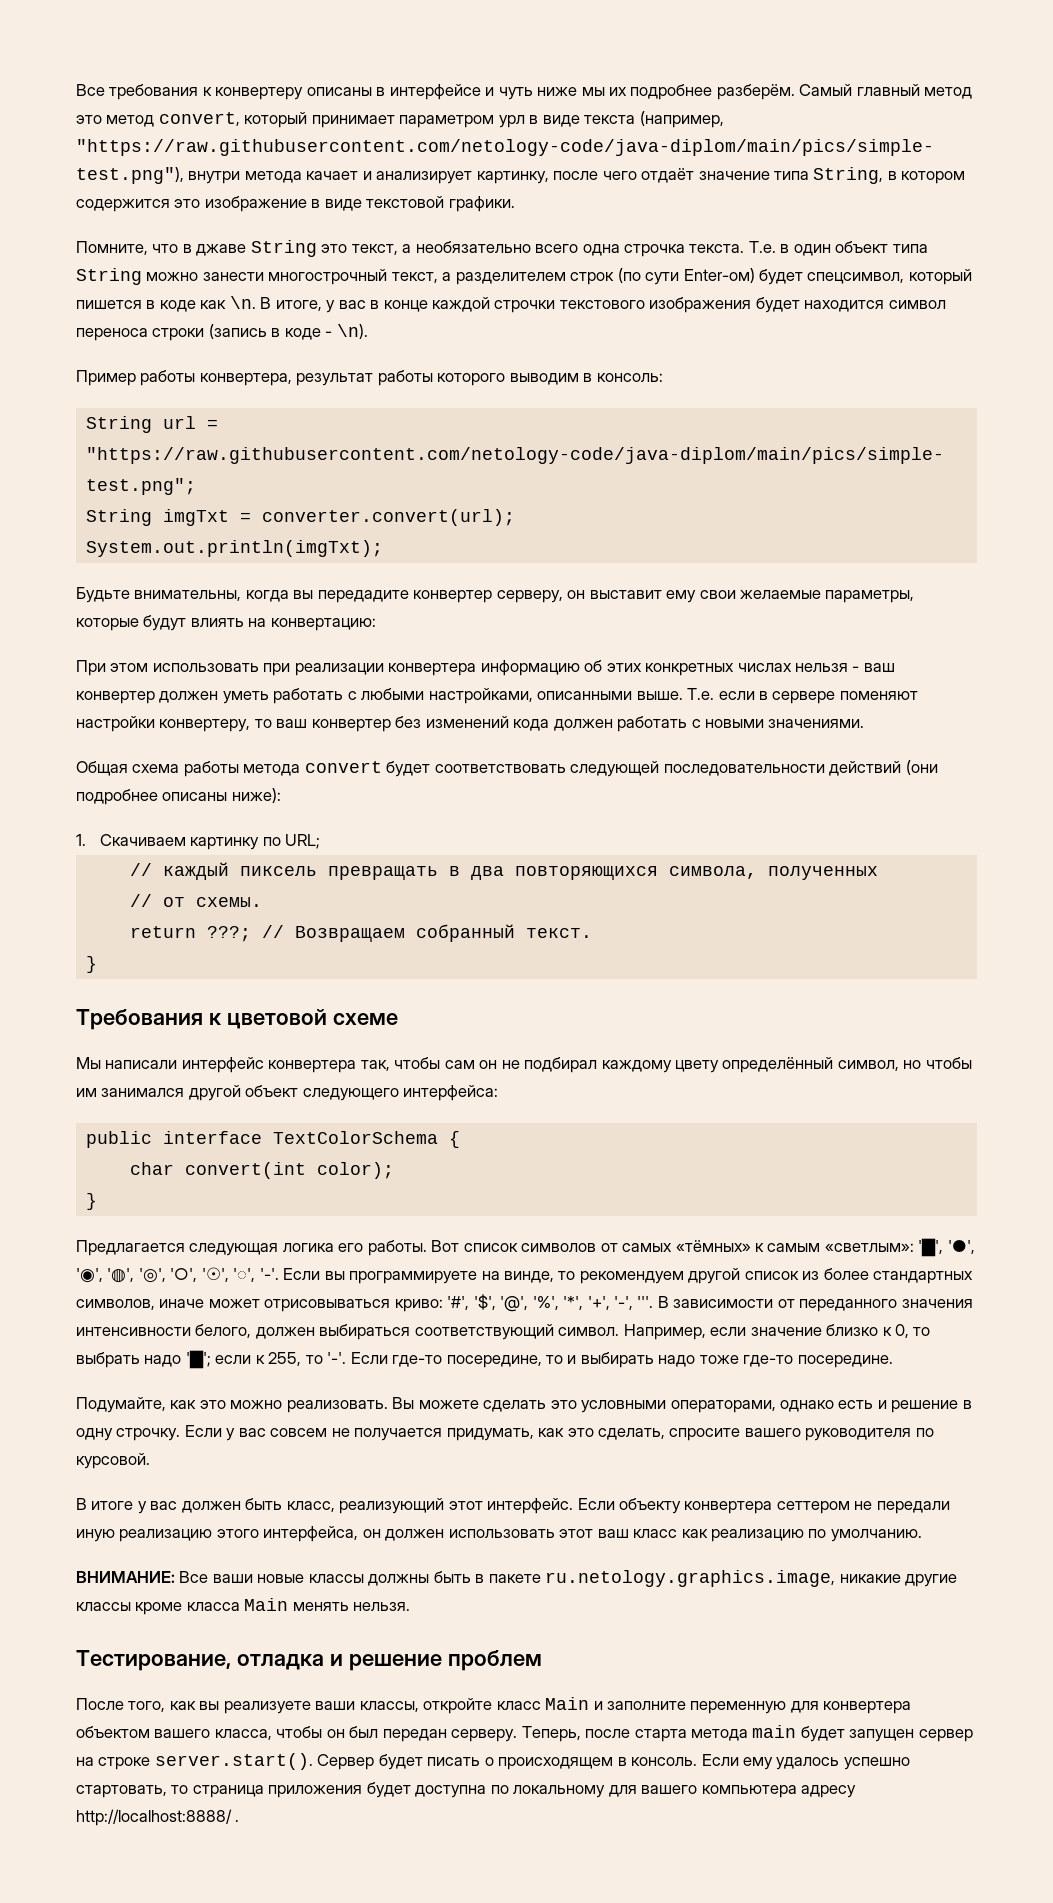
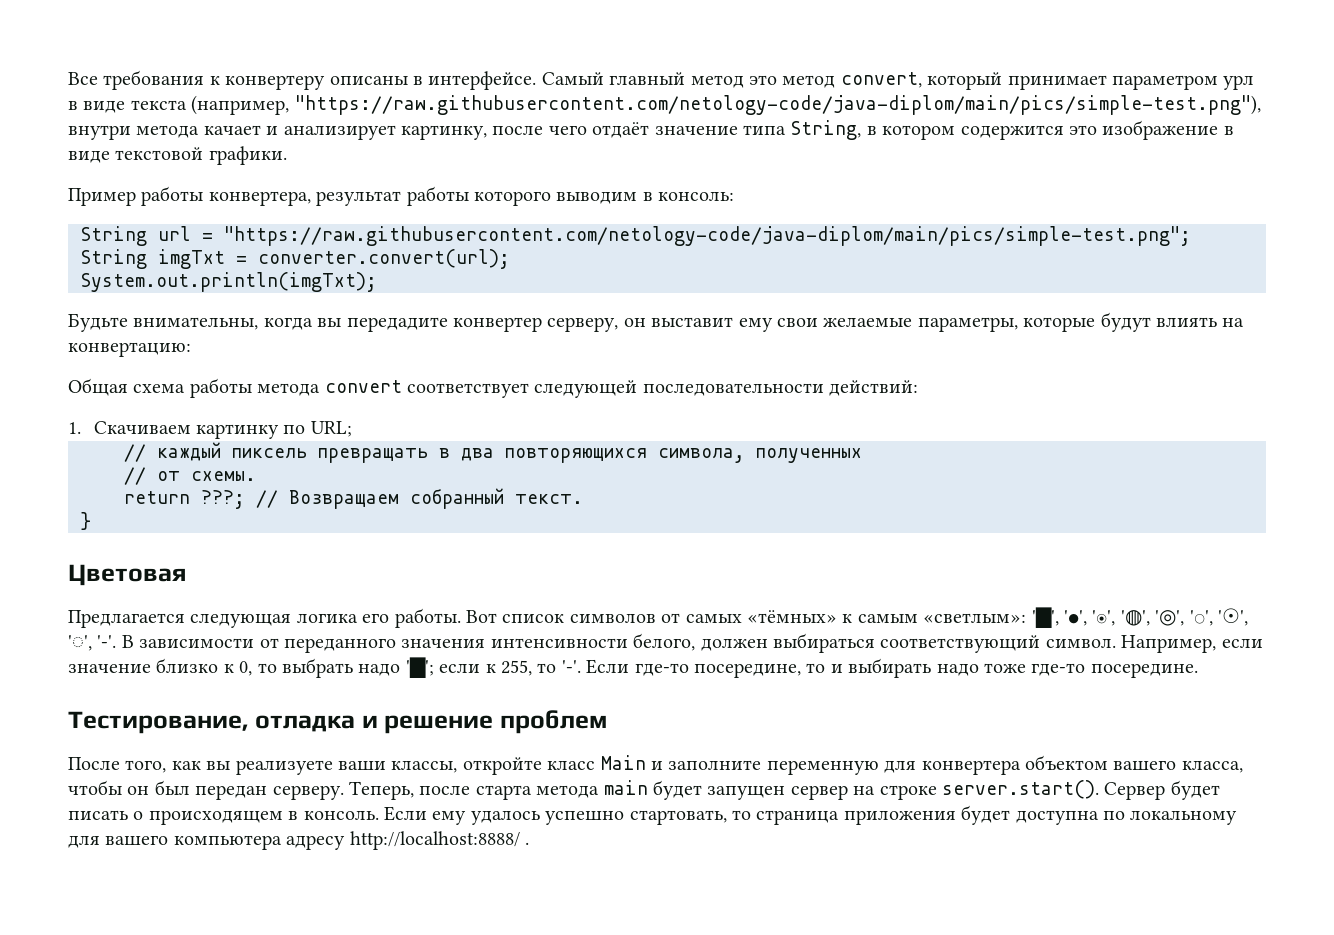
- Все требования к конвертеру описаны в интерфейсе и чуть ниже мы их подробнее разберём.
+ Все требования к конвертеру описаны в интерфейсе.
- Помните, что в джаве String это текст, а необязательно всего одна строчка текста. Т.е. в один объект типа String можно занести многострочный текст, а разделителем строк (по сути Enter-ом) будет спецсимвол, который пишется в коде как \n. В итоге, у вас в конце каждой строчки текстового изображения будет находится символ переноса строки (запись в коде - \n).
- При этом использовать при реализации конвертера информацию об этих конкретных числах нельзя - ваш конвертер должен уметь работать с любыми настройками, описанными выше. Т.е. если в сервере поменяют настройки конвертеру, то ваш конвертер без изменений кода должен работать с новыми значениями.
- Общая схема работы метода convert будет соответствовать следующей последовательности действий (они подробнее описаны ниже):
+ Общая схема работы метода convert соответствует следующей последовательности действий:
- Требования к цветовой схеме
- Мы написали интерфейс конвертера так, чтобы сам он не подбирал каждому цвету определённый символ, но чтобы им занимался другой объект следующего интерфейса:
- public interface TextColorSchema {
- char convert(int color);
- }
+ Цветовая
- Если вы программируете на винде, то рекомендуем другой список из более стандартных символов, иначе может отрисовываться криво: '#', '$', '@', '%', '*', '+', '-', '''.
- Подумайте, как это можно реализовать. Вы можете сделать это условными операторами, однако есть и решение в одну строчку. Если у вас совсем не получается придумать, как это сделать, спросите вашего руководителя по курсовой.
- В итоге у вас должен быть класс, реализующий этот интерфейс. Если объекту конвертера сеттером не передали иную реализацию этого интерфейса, он должен использовать этот ваш класс как реализацию по умолчанию.
- ВНИМАНИЕ: Все ваши новые классы должны быть в пакете ru.netology.graphics.image, никакие другие классы кроме класса Main менять нельзя.

